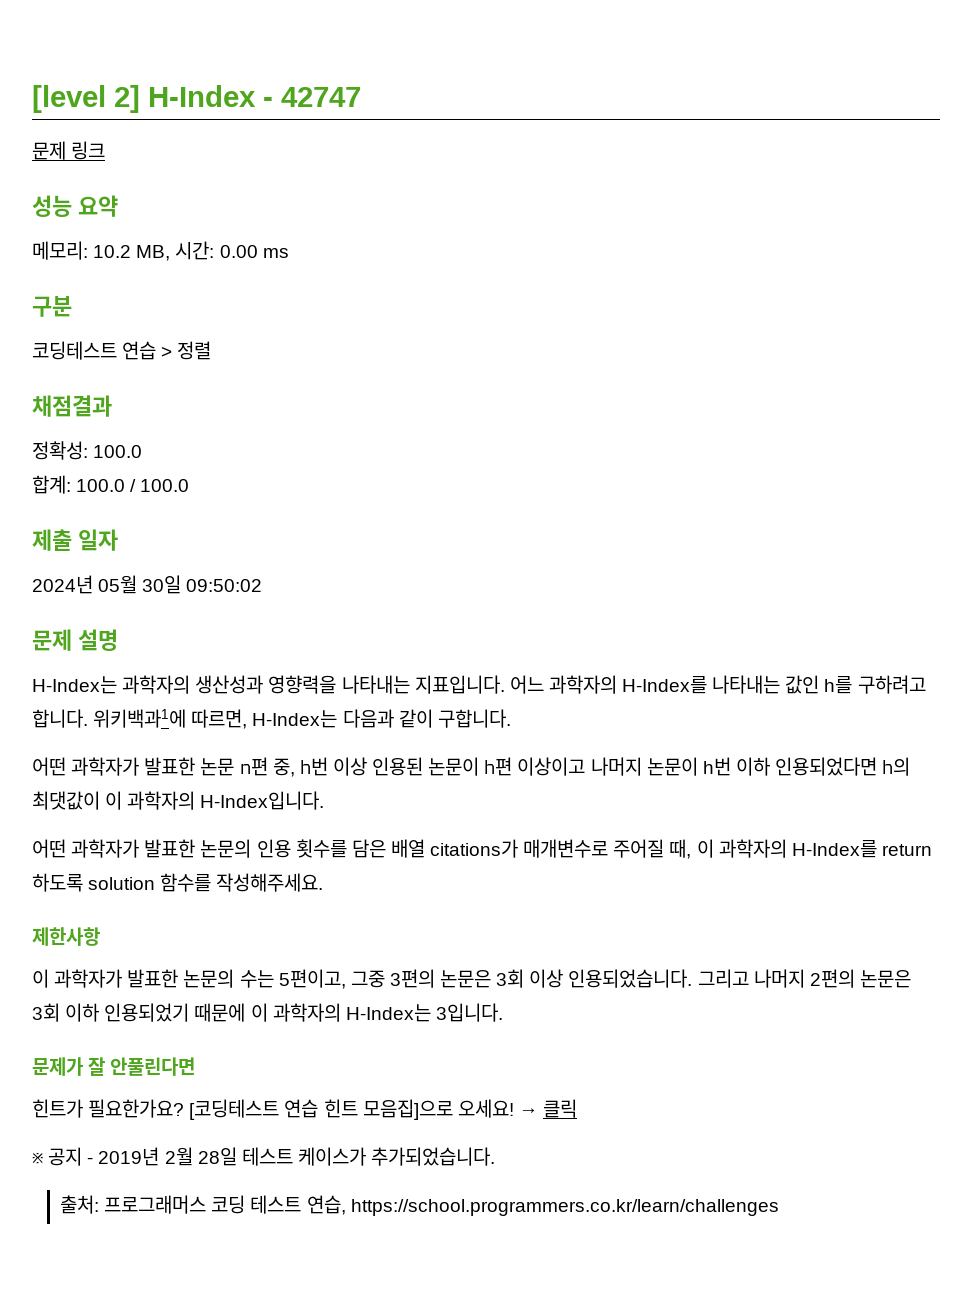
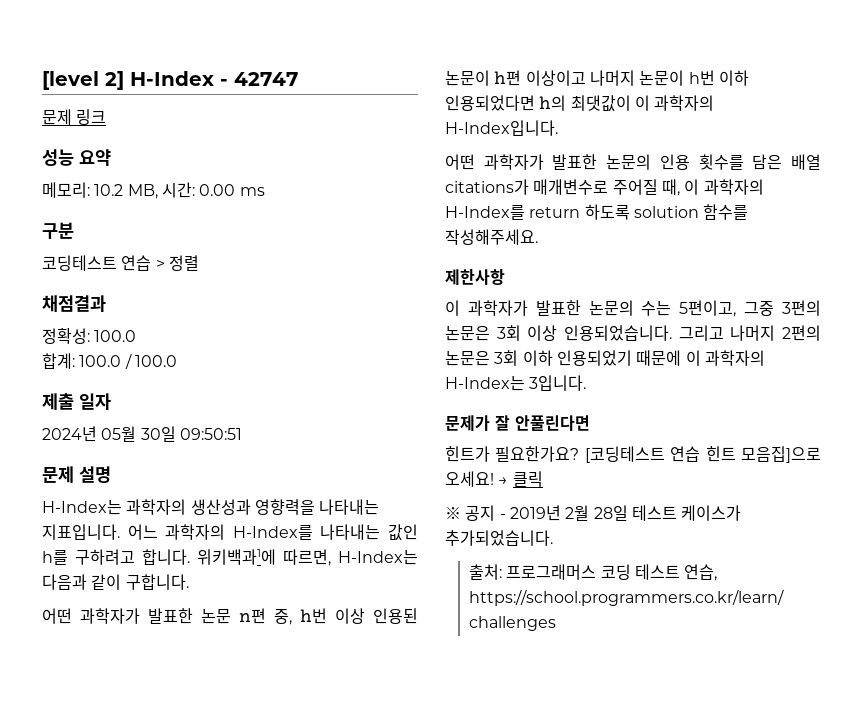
- 2024년 05월 30일 09:50:02
+ 2024년 05월 30일 09:50:51

